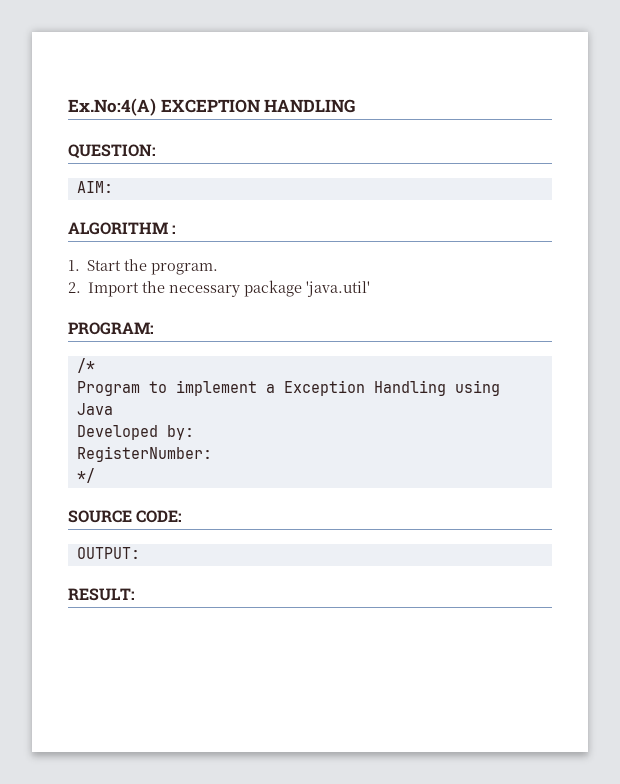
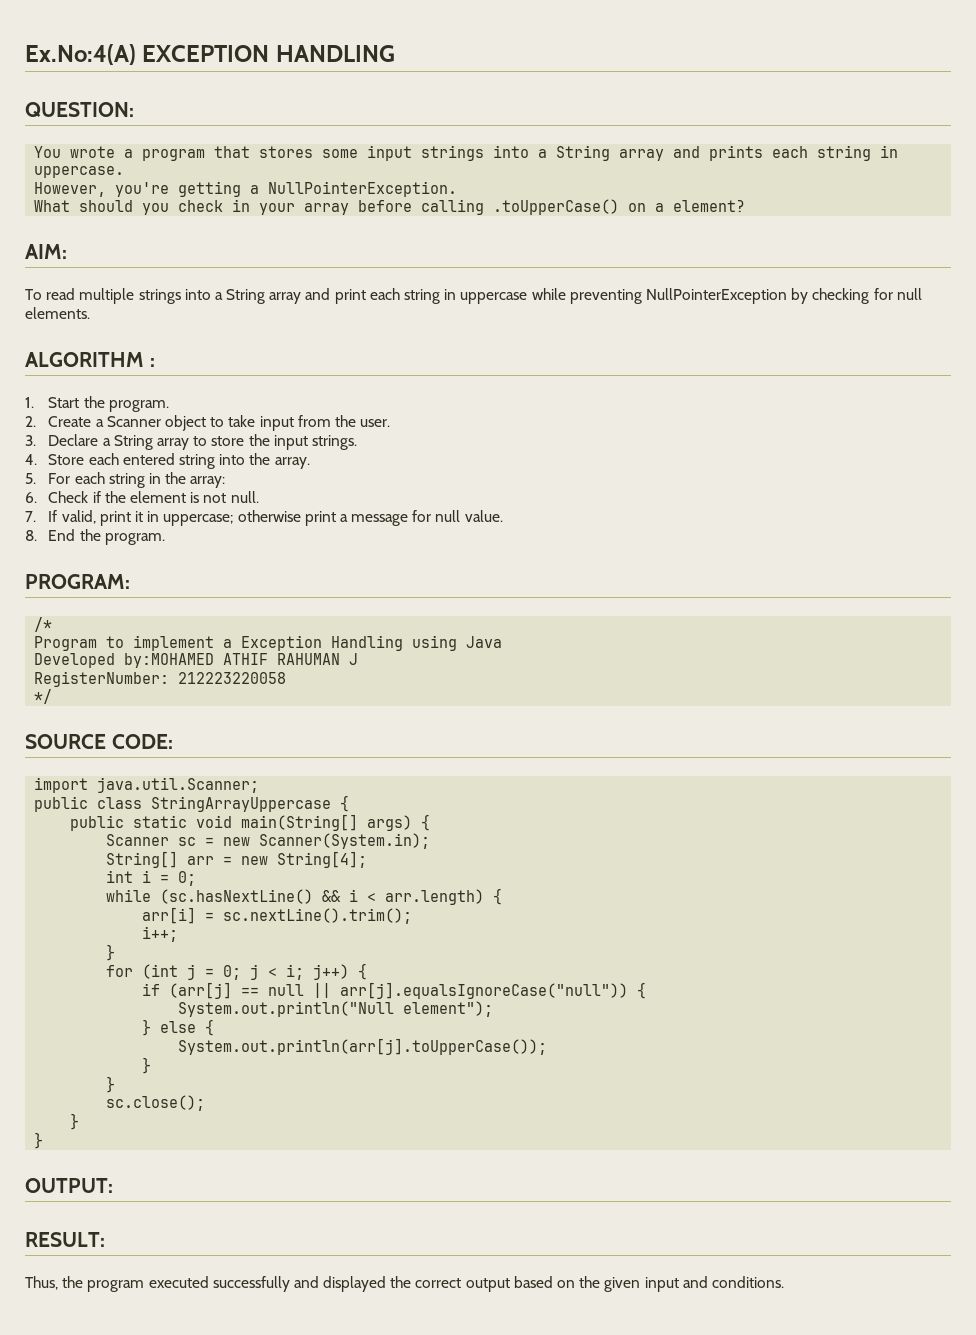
+ You wrote a program that stores some input strings into a String array and prints each string in uppercase.
+ However, you're getting a NullPointerException.
+ What should you check in your array before calling .toUpperCase() on a element?
  AIM:
+ To read multiple strings into a String array and print each string in uppercase while preventing NullPointerException by checking for null elements.
- 2. Import the necessary package 'java.util'
+ 2. Create a Scanner object to take input from the user.
+ 3. Declare a String array to store the input strings.
+ 4. Store each entered string into the array.
+ 5. For each string in the array:
+ 6. Check if the element is not null.
+ 7. If valid, print it in uppercase; otherwise print a message for null value.
+ 8. End the program.
- Developed by:
+ Developed by:MOHAMED ATHIF RAHUMAN J
- RegisterNumber:
+ RegisterNumber: 212223220058
+ import java.util.Scanner;
+ public class StringArrayUppercase {
+ public static void main(String[] args) {
+ Scanner sc = new Scanner(System.in);
+ String[] arr = new String[4];
+ int i = 0;
+ while (sc.hasNextLine() && i < arr.length) {
+ arr[i] = sc.nextLine().trim();
+ i++;
+ }
+ for (int j = 0; j < i; j++) {
+ if (arr[j] == null || arr[j].equalsIgnoreCase("null")) {
+ System.out.println("Null element");
+ } else {
+ System.out.println(arr[j].toUpperCase());
+ }
+ }
+ sc.close();
+ }
+ }
  OUTPUT:
  RESULT:
+ Thus, the program executed successfully and displayed the correct output based on the given input and conditions.

